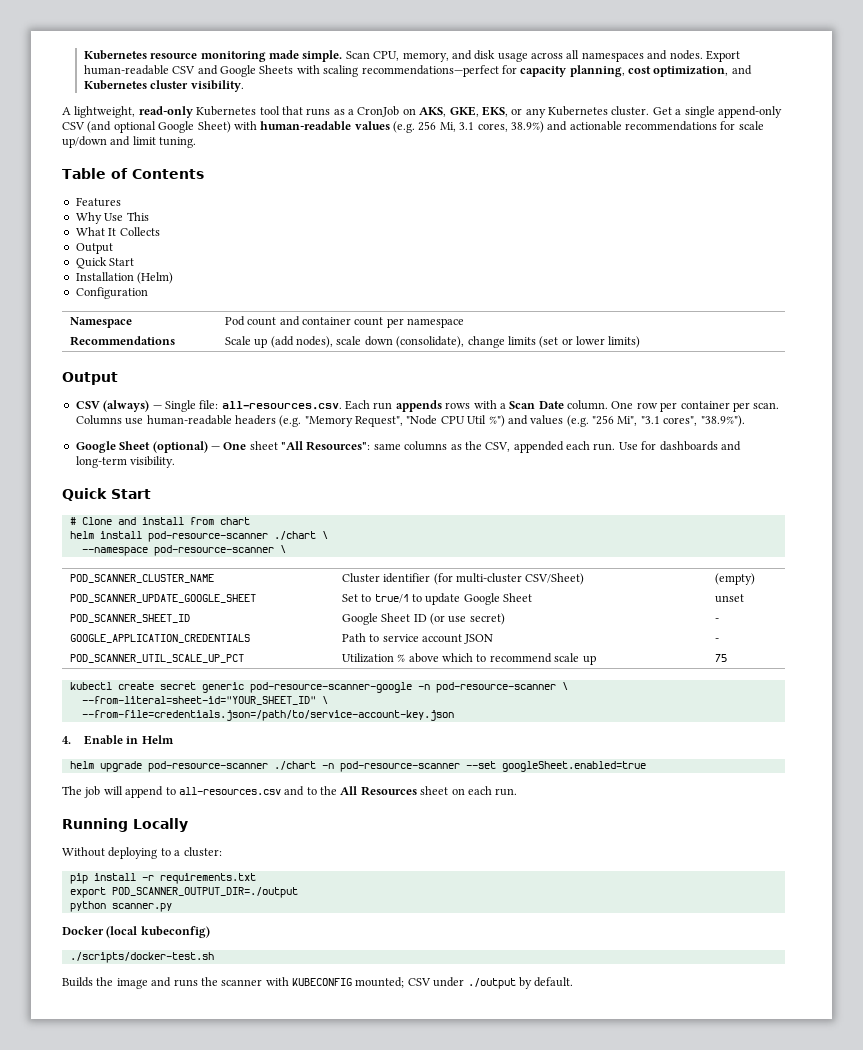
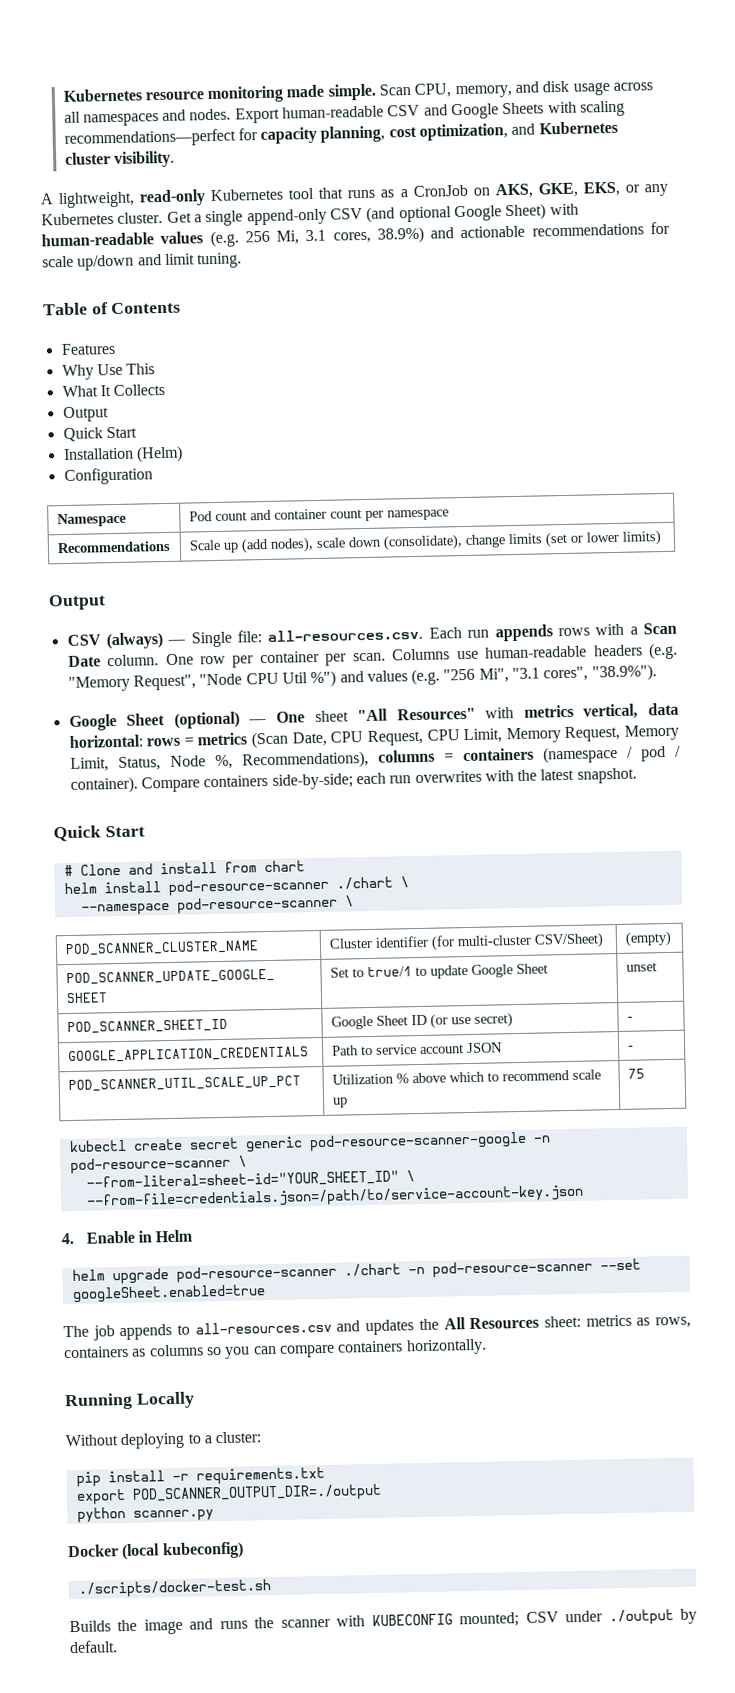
- Google Sheet (optional) — One sheet "All Resources": same columns as the CSV, appended each run. Use for dashboards and long-term visibility.
+ Google Sheet (optional) — One sheet "All Resources" with metrics vertical, data horizontal: rows = metrics (Scan Date, CPU Request, CPU Limit, Memory Request, Memory Limit, Status, Node %, Recommendations), columns = containers (namespace / pod / container). Compare containers side-by-side; each run overwrites with the latest snapshot.
- The job will append to all-resources.csv and to the All Resources sheet on each run.
+ The job appends to all-resources.csv and updates the All Resources sheet: metrics as rows, containers as columns so you can compare containers horizontally.

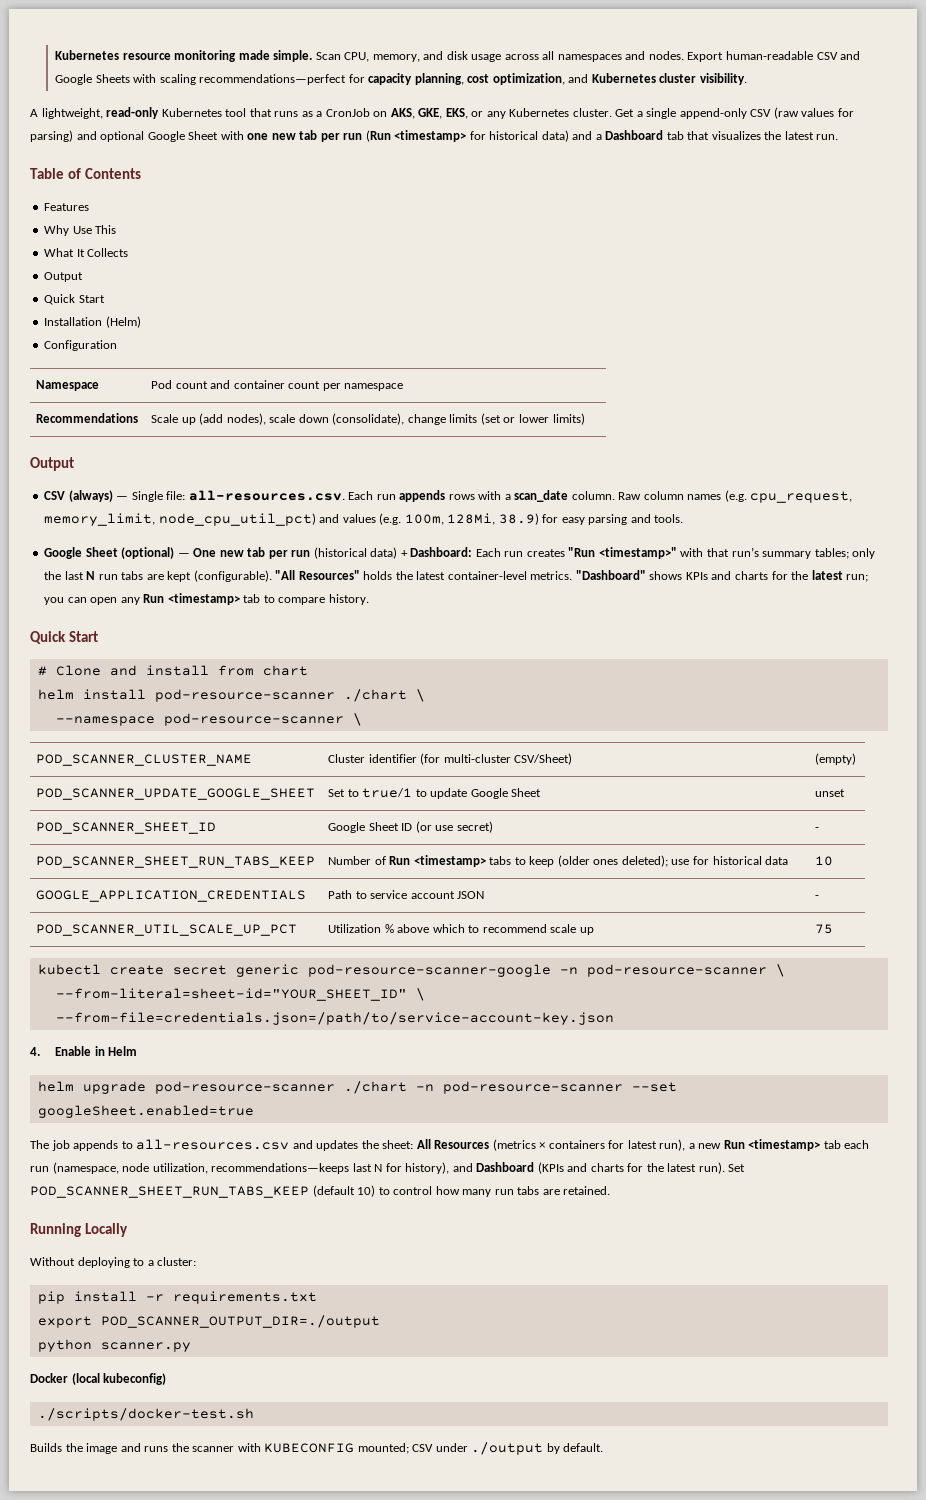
- Get a single append-only CSV (and optional Google Sheet) with human-readable values (e.g. 256 Mi, 3.1 cores, 38.9%) and actionable recommendations for scale up/down and limit tuning.
+ Get a single append-only CSV (raw values for parsing) and optional Google Sheet with one new tab per run (Run <timestamp> for historical data) and a Dashboard tab that visualizes the latest run.
- CSV (always) — Single file: all-resources.csv. Each run appends rows with a Scan Date column. One row per container per scan. Columns use human-readable headers (e.g. "Memory Request", "Node CPU Util %") and values (e.g. "256 Mi", "3.1 cores", "38.9%").
+ CSV (always) — Single file: all-resources.csv. Each run appends rows with a scan_date column. Raw column names (e.g. cpu_request, memory_limit, node_cpu_util_pct) and values (e.g. 100m, 128Mi, 38.9) for easy parsing and tools.
- Google Sheet (optional) — One sheet "All Resources" with metrics vertical, data horizontal: rows = metrics (Scan Date, CPU Request, CPU Limit, Memory Request, Memory Limit, Status, Node %, Recommendations), columns = containers (namespace / pod / container). Compare containers side-by-side; each run overwrites with the latest snapshot.
+ Google Sheet (optional) — One new tab per run (historical data) + Dashboard: Each run creates "Run <timestamp>" with that run’s summary tables; only the last N run tabs are kept (configurable). "All Resources" holds the latest container-level metrics. "Dashboard" shows KPIs and charts for the latest run; you can open any Run <timestamp> tab to compare history.
+ POD_SCANNER_SHEET_RUN_TABS_KEEP | Number of Run <timestamp> tabs to keep (older ones deleted); use for historical data | 10
- The job appends to all-resources.csv and updates the All Resources sheet: metrics as rows, containers as columns so you can compare containers horizontally.
+ The job appends to all-resources.csv and updates the sheet: All Resources (metrics × containers for latest run), a new Run <timestamp> tab each run (namespace, node utilization, recommendations—keeps last N for history), and Dashboard (KPIs and charts for the latest run). Set POD_SCANNER_SHEET_RUN_TABS_KEEP (default 10) to control how many run tabs are retained.

